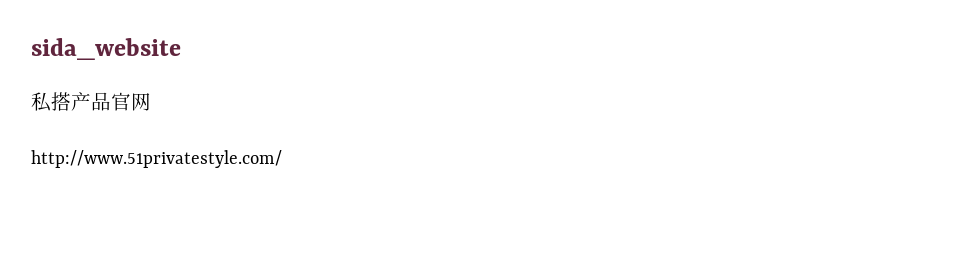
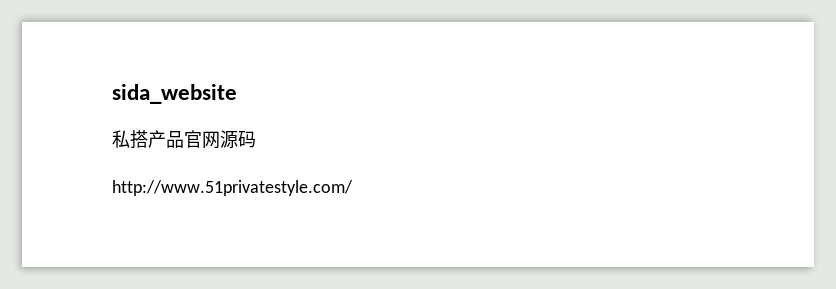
- 私搭产品官网
+ 私搭产品官网源码

